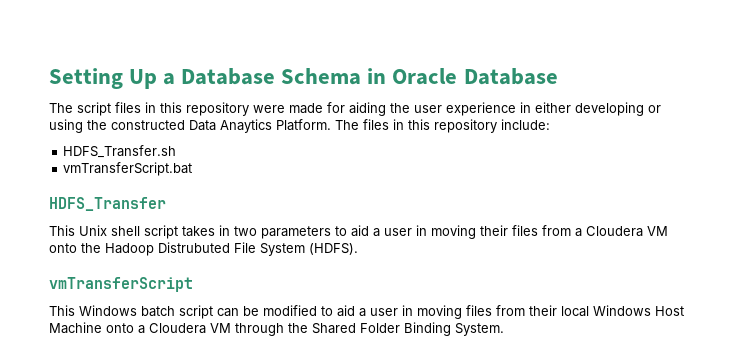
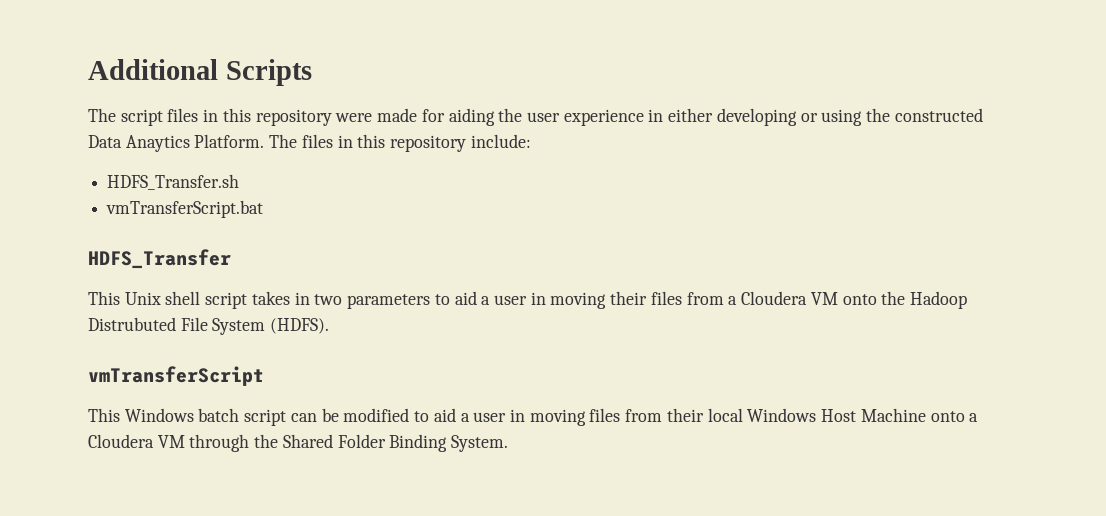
- Setting Up a Database Schema in Oracle Database
+ Additional Scripts

